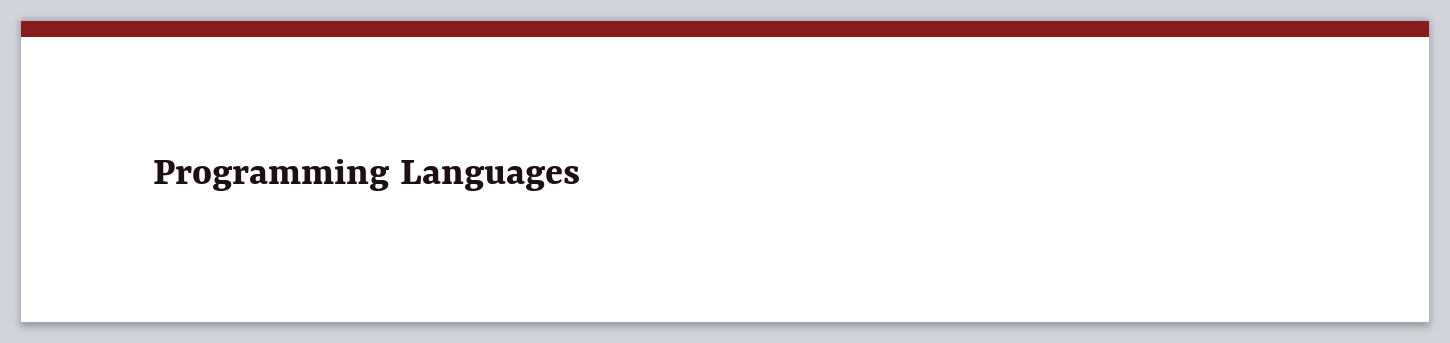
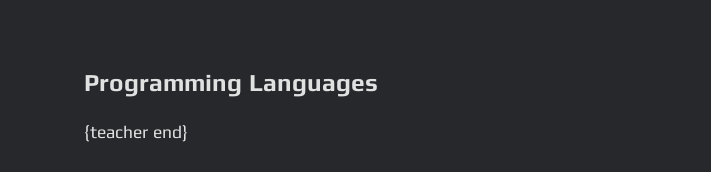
+ {teacher end}

